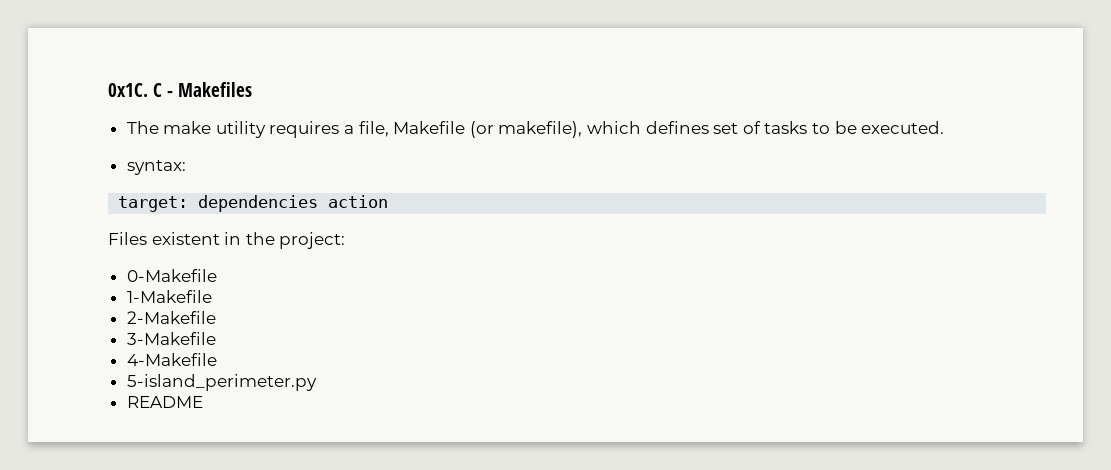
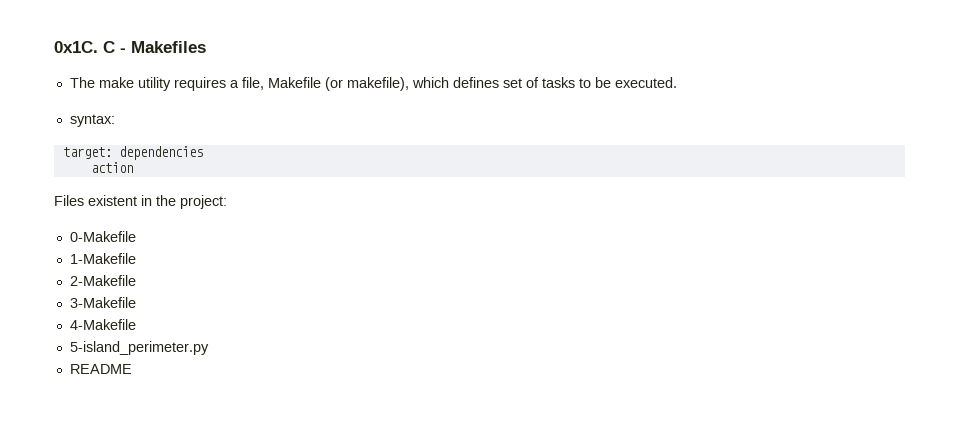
- target: dependencies action
+ target: dependencies
+ action

